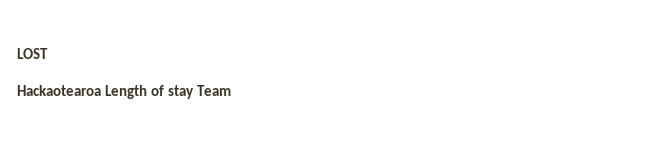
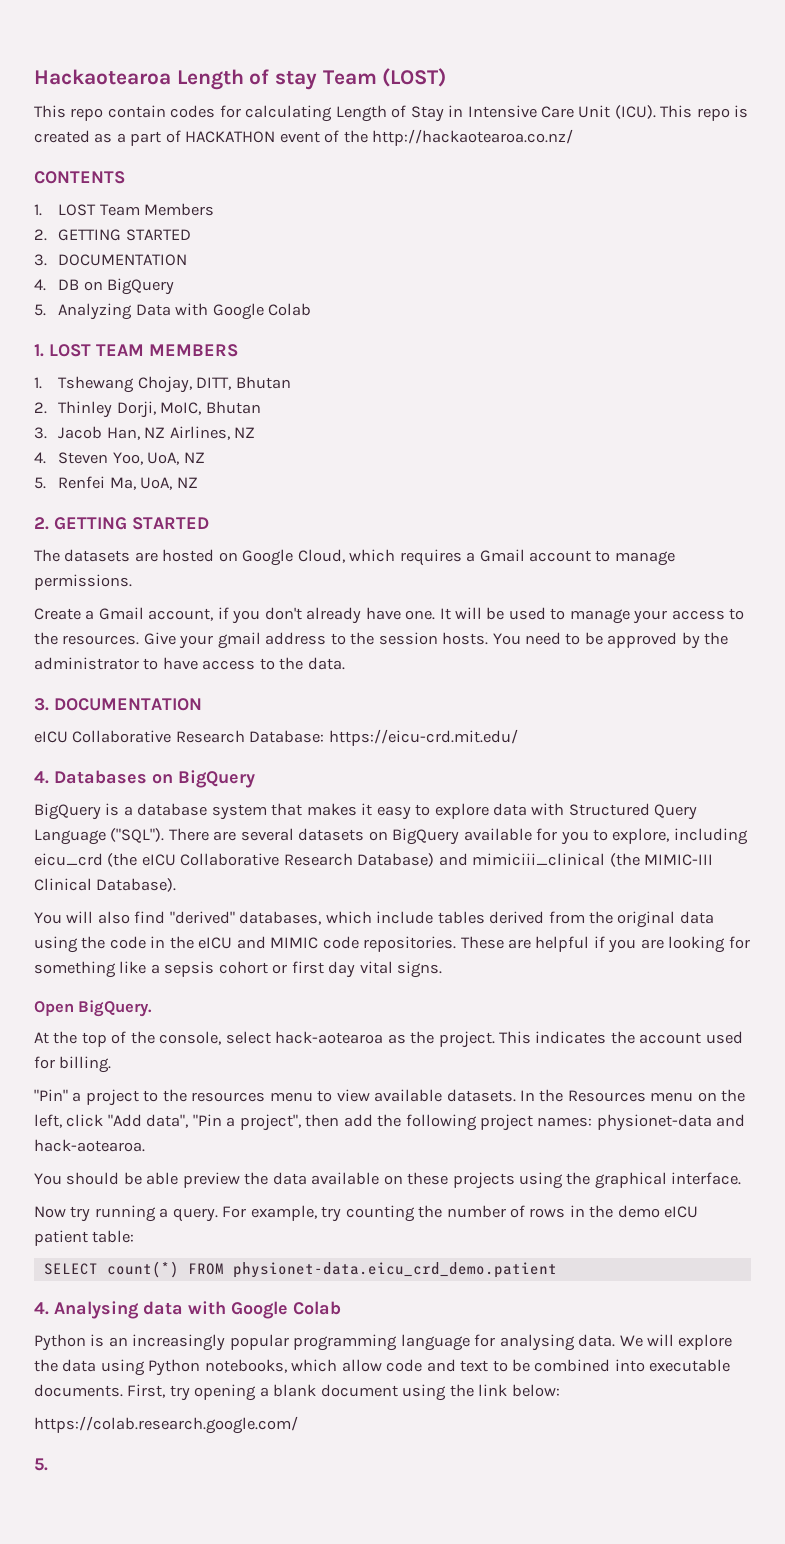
- LOST
- Hackaotearoa Length of stay Team
+ Hackaotearoa Length of stay Team (LOST)
+ This repo contain codes for calculating Length of Stay in Intensive Care Unit (ICU). This repo is created as a part of HACKATHON event of the http://hackaotearoa.co.nz/
+ CONTENTS
+ 1. LOST Team Members
+ 2. GETTING STARTED
+ 3. DOCUMENTATION
+ 4. DB on BigQuery
+ 5. Analyzing Data with Google Colab
+ 1. LOST TEAM MEMBERS
+ 1. Tshewang Chojay, DITT, Bhutan
+ 2. Thinley Dorji, MoIC, Bhutan
+ 3. Jacob Han, NZ Airlines, NZ
+ 4. Steven Yoo, UoA, NZ
+ 5. Renfei Ma, UoA, NZ
+ 2. GETTING STARTED
+ The datasets are hosted on Google Cloud, which requires a Gmail account to manage permissions.
+ Create a Gmail account, if you don't already have one. It will be used to manage your access to the resources. Give your gmail address to the session hosts. You need to be approved by the administrator to have access to the data.
+ 3. DOCUMENTATION
+ eICU Collaborative Research Database: https://eicu-crd.mit.edu/
+ 4. Databases on BigQuery
+ BigQuery is a database system that makes it easy to explore data with Structured Query Language ("SQL"). There are several datasets on BigQuery available for you to explore, including eicu_crd (the eICU Collaborative Research Database) and mimiciii_clinical (the MIMIC-III Clinical Database).
+ You will also find "derived" databases, which include tables derived from the original data using the code in the eICU and MIMIC code repositories. These are helpful if you are looking for something like a sepsis cohort or first day vital signs.
+ Open BigQuery.
+ At the top of the console, select hack-aotearoa as the project. This indicates the account used for billing.
+ "Pin" a project to the resources menu to view available datasets. In the Resources menu on the left, click "Add data", "Pin a project", then add the following project names: physionet-data and hack-aotearoa.
+ You should be able preview the data available on these projects using the graphical interface.
+ Now try running a query. For example, try counting the number of rows in the demo eICU patient table:
+ SELECT count(*) FROM physionet-data.eicu_crd_demo.patient
+ 4. Analysing data with Google Colab
+ Python is an increasingly popular programming language for analysing data. We will explore the data using Python notebooks, which allow code and text to be combined into executable documents. First, try opening a blank document using the link below:
+ https://colab.research.google.com/
+ 5.

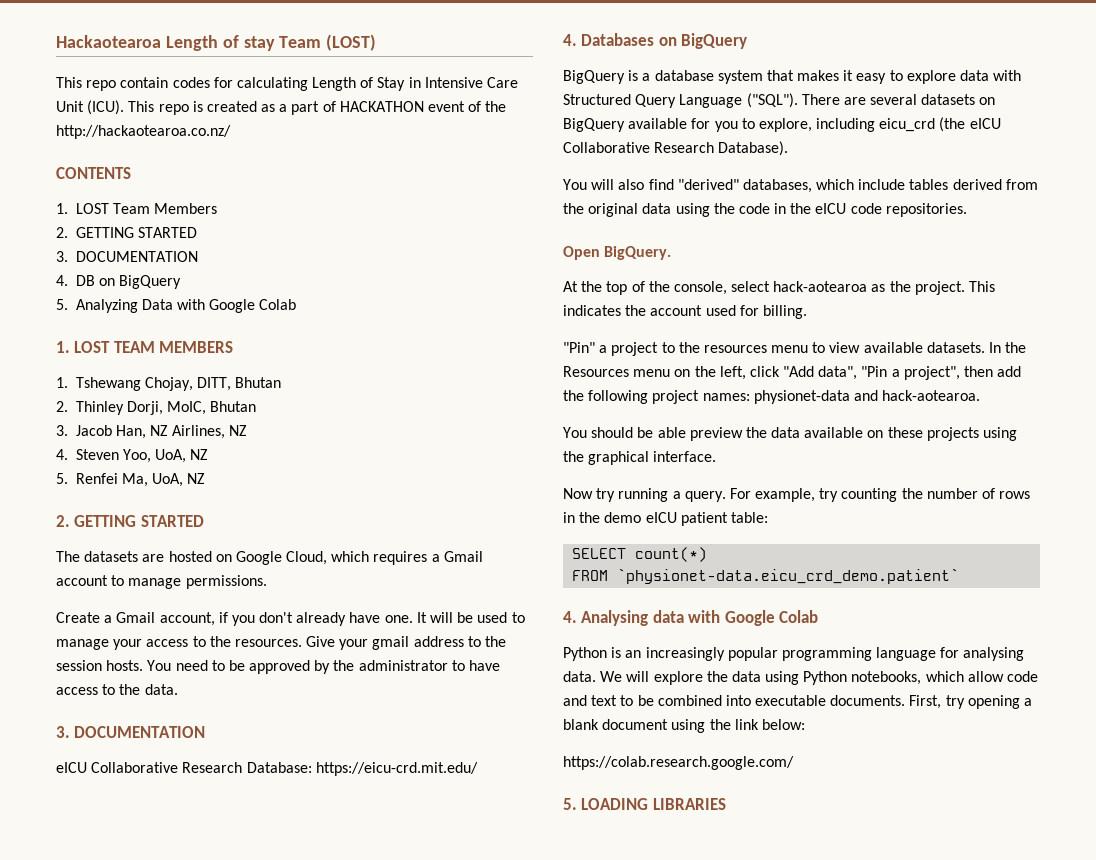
- There are several datasets on BigQuery available for you to explore, including eicu_crd (the eICU Collaborative Research Database) and mimiciii_clinical (the MIMIC-III Clinical Database).
+ There are several datasets on BigQuery available for you to explore, including eicu_crd (the eICU Collaborative Research Database).
- You will also find "derived" databases, which include tables derived from the original data using the code in the eICU and MIMIC code repositories. These are helpful if you are looking for something like a sepsis cohort or first day vital signs.
+ You will also find "derived" databases, which include tables derived from the original data using the code in the eICU code repositories.
- SELECT count(*) FROM physionet-data.eicu_crd_demo.patient
+ SELECT count(*)
+ FROM `physionet-data.eicu_crd_demo.patient`
  https://colab.research.google.com/
- 5.
+ 5. LOADING LIBRARIES

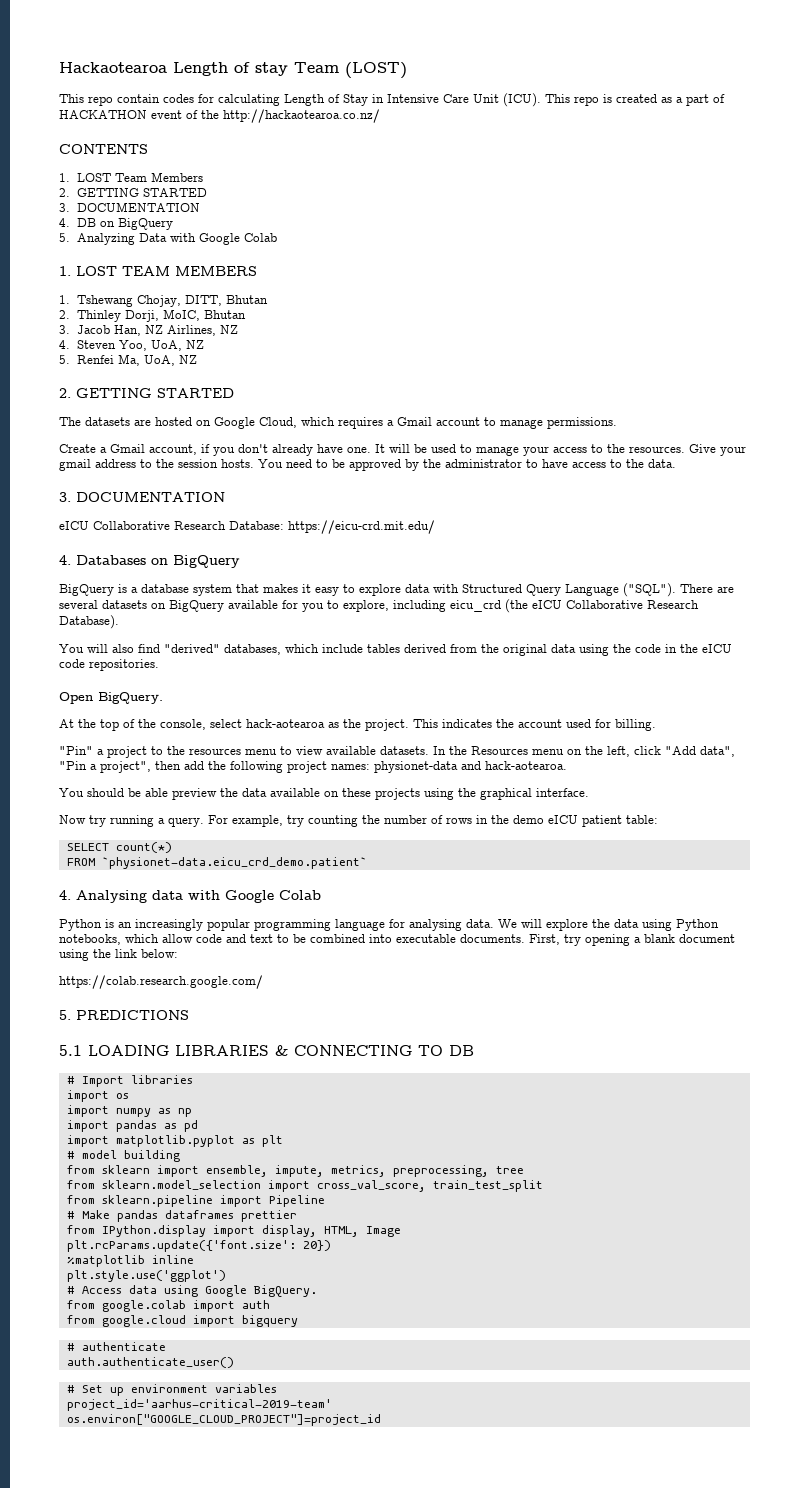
- 5. LOADING LIBRARIES
+ 5. PREDICTIONS
+ 5.1 LOADING LIBRARIES & CONNECTING TO DB
+ # Import libraries
+ import os
+ import numpy as np
+ import pandas as pd
+ import matplotlib.pyplot as plt
+ # model building
+ from sklearn import ensemble, impute, metrics, preprocessing, tree
+ from sklearn.model_selection import cross_val_score, train_test_split
+ from sklearn.pipeline import Pipeline
+ # Make pandas dataframes prettier
+ from IPython.display import display, HTML, Image
+ plt.rcParams.update({'font.size': 20})
+ %matplotlib inline
+ plt.style.use('ggplot')
+ # Access data using Google BigQuery.
+ from google.colab import auth
+ from google.cloud import bigquery
+ # authenticate
+ auth.authenticate_user()
+ # Set up environment variables
+ project_id='aarhus-critical-2019-team'
+ os.environ["GOOGLE_CLOUD_PROJECT"]=project_id

